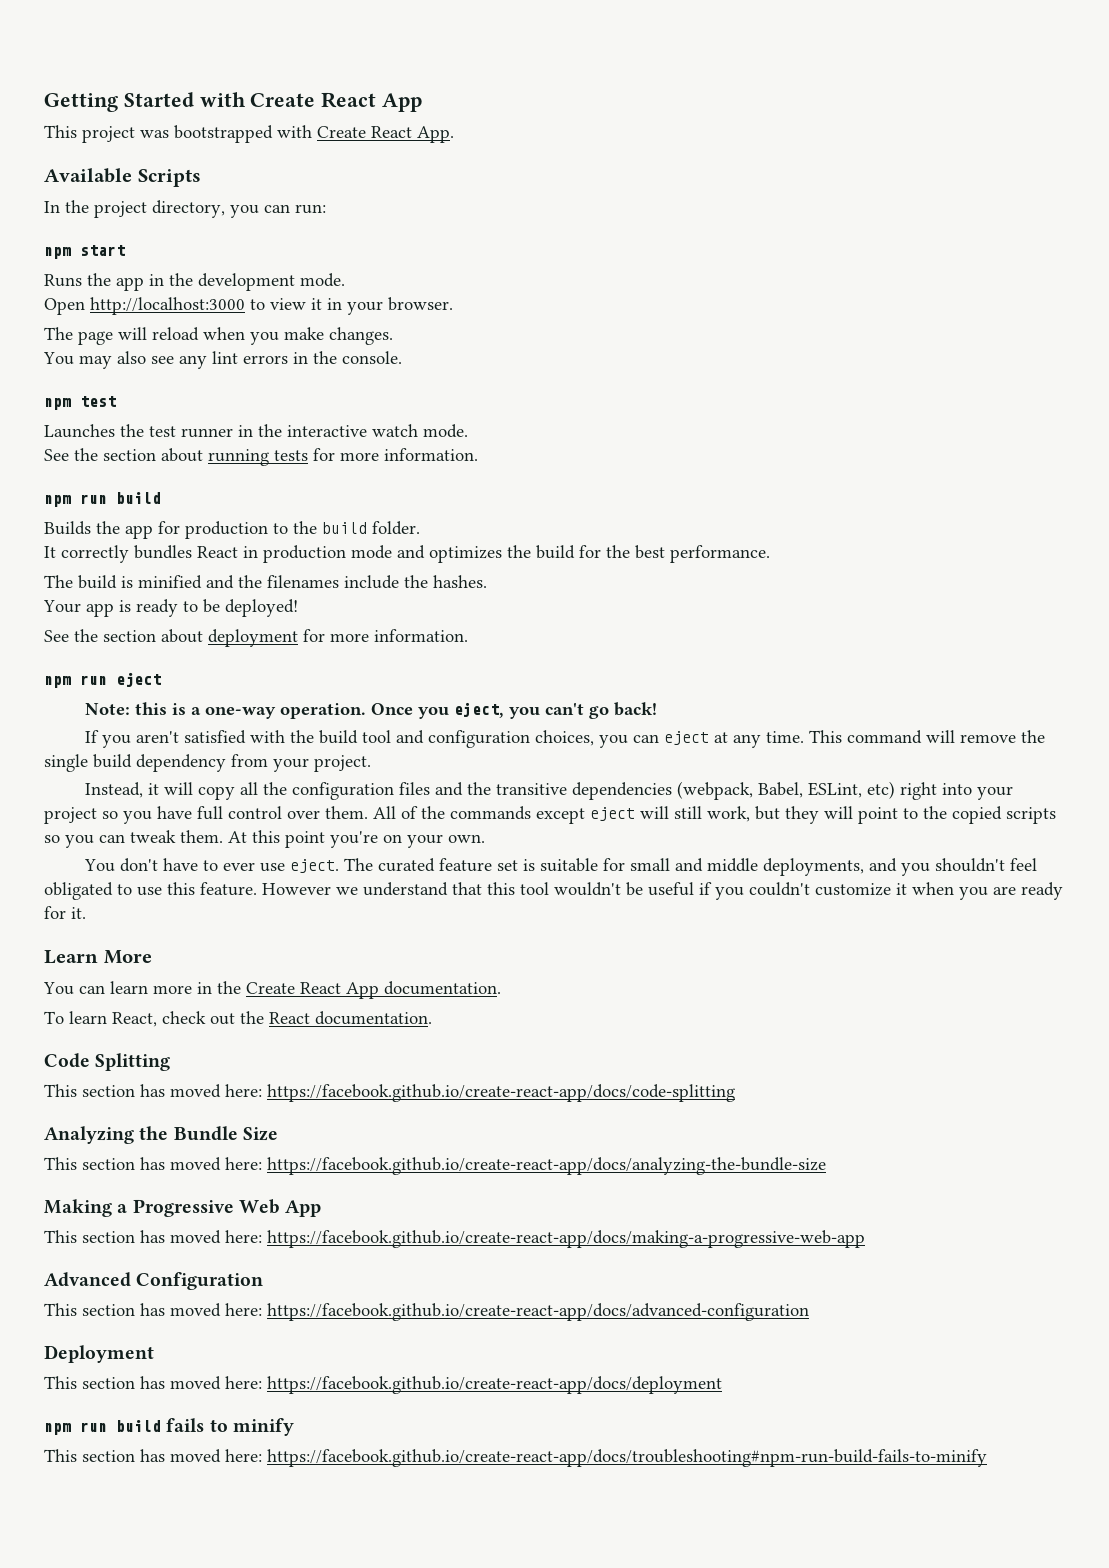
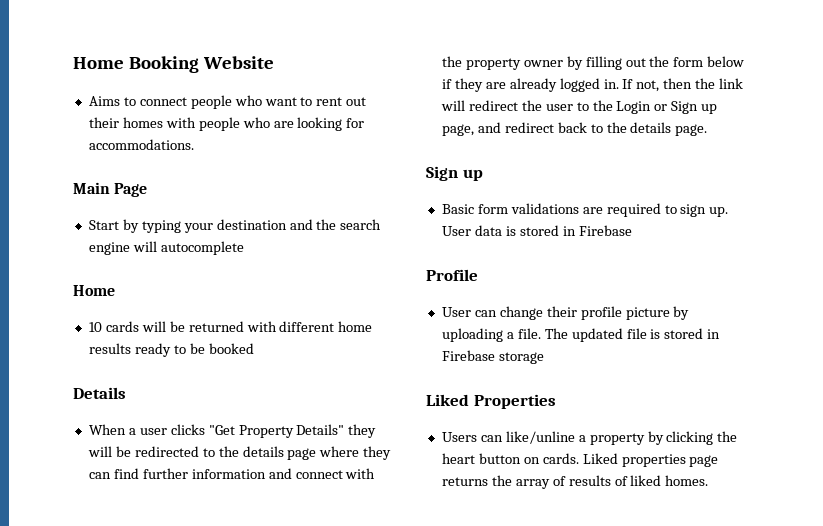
- Getting Started with Create React App
- This project was bootstrapped with Create React App.
- Available Scripts
- In the project directory, you can run:
- npm start
- Runs the app in the development mode.
- Open http://localhost:3000 to view it in your browser.
- The page will reload when you make changes.
- You may also see any lint errors in the console.
- npm test
- Launches the test runner in the interactive watch mode.
- See the section about running tests for more information.
- npm run build
- Builds the app for production to the build folder.
- It correctly bundles React in production mode and optimizes the build for the best performance.
- The build is minified and the filenames include the hashes.
- Your app is ready to be deployed!
- See the section about deployment for more information.
- npm run eject
- Note: this is a one-way operation. Once you eject, you can't go back!
- If you aren't satisfied with the build tool and configuration choices, you can eject at any time. This command will remove the single build dependency from your project.
- Instead, it will copy all the configuration files and the transitive dependencies (webpack, Babel, ESLint, etc) right into your project so you have full control over them. All of the commands except eject will still work, but they will point to the copied scripts so you can tweak them. At this point you're on your own.
- You don't have to ever use eject. The curated feature set is suitable for small and middle deployments, and you shouldn't feel obligated to use this feature. However we understand that this tool wouldn't be useful if you couldn't customize it when you are ready for it.
- Learn More
- You can learn more in the Create React App documentation.
- To learn React, check out the React documentation.
- Code Splitting
- This section has moved here: https://facebook.github.io/create-react-app/docs/code-splitting
- Analyzing the Bundle Size
- This section has moved here: https://facebook.github.io/create-react-app/docs/analyzing-the-bundle-size
- Making a Progressive Web App
- This section has moved here: https://facebook.github.io/create-react-app/docs/making-a-progressive-web-app
- Advanced Configuration
- This section has moved here: https://facebook.github.io/create-react-app/docs/advanced-configuration
- Deployment
- This section has moved here: https://facebook.github.io/create-react-app/docs/deployment
- npm run build fails to minify
- This section has moved here: https://facebook.github.io/create-react-app/docs/troubleshooting#npm-run-build-fails-to-minify
+ Home Booking Website
+ Aims to connect people who want to rent out their homes with people who are looking for accommodations.
+ Main Page
+ Start by typing your destination and the search engine will autocomplete
+ Home
+ 10 cards will be returned with different home results ready to be booked
+ Details
+ When a user clicks "Get Property Details" they will be redirected to the details page where they can find further information and connect with the property owner by filling out the form below if they are already logged in. If not, then the link will redirect the user to the Login or Sign up page, and redirect back to the details page.
+ Sign up
+ Basic form validations are required to sign up. User data is stored in Firebase
+ Profile
+ User can change their profile picture by uploading a file. The updated file is stored in Firebase storage
+ Liked Properties
+ Users can like/unline a property by clicking the heart button on cards. Liked properties page returns the array of results of liked homes.

